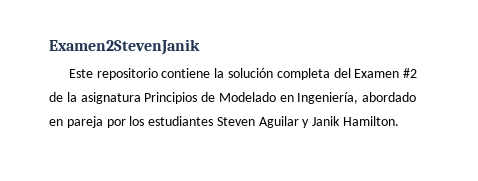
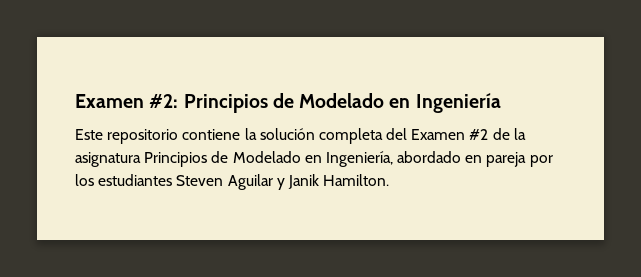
- Examen2StevenJanik
+ Examen #2: Principios de Modelado en Ingeniería

